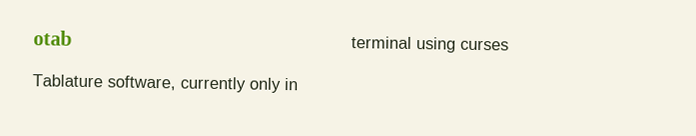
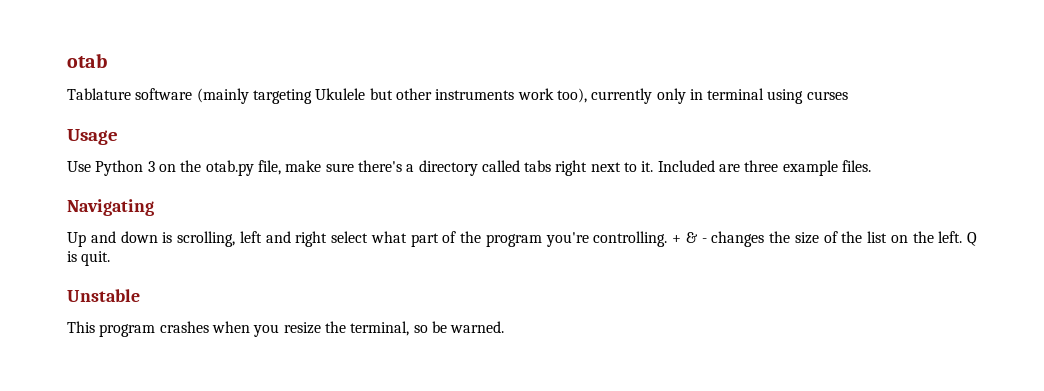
- Tablature software, currently only in terminal using curses
+ Tablature software (mainly targeting Ukulele but other instruments work too), currently only in terminal using curses
+ Usage
+ Use Python 3 on the otab.py file, make sure there's a directory called tabs right next to it. Included are three example files.
+ Navigating
+ Up and down is scrolling, left and right select what part of the program you're controlling. + & - changes the size of the list on the left. Q is quit.
+ Unstable
+ This program crashes when you resize the terminal, so be warned.

